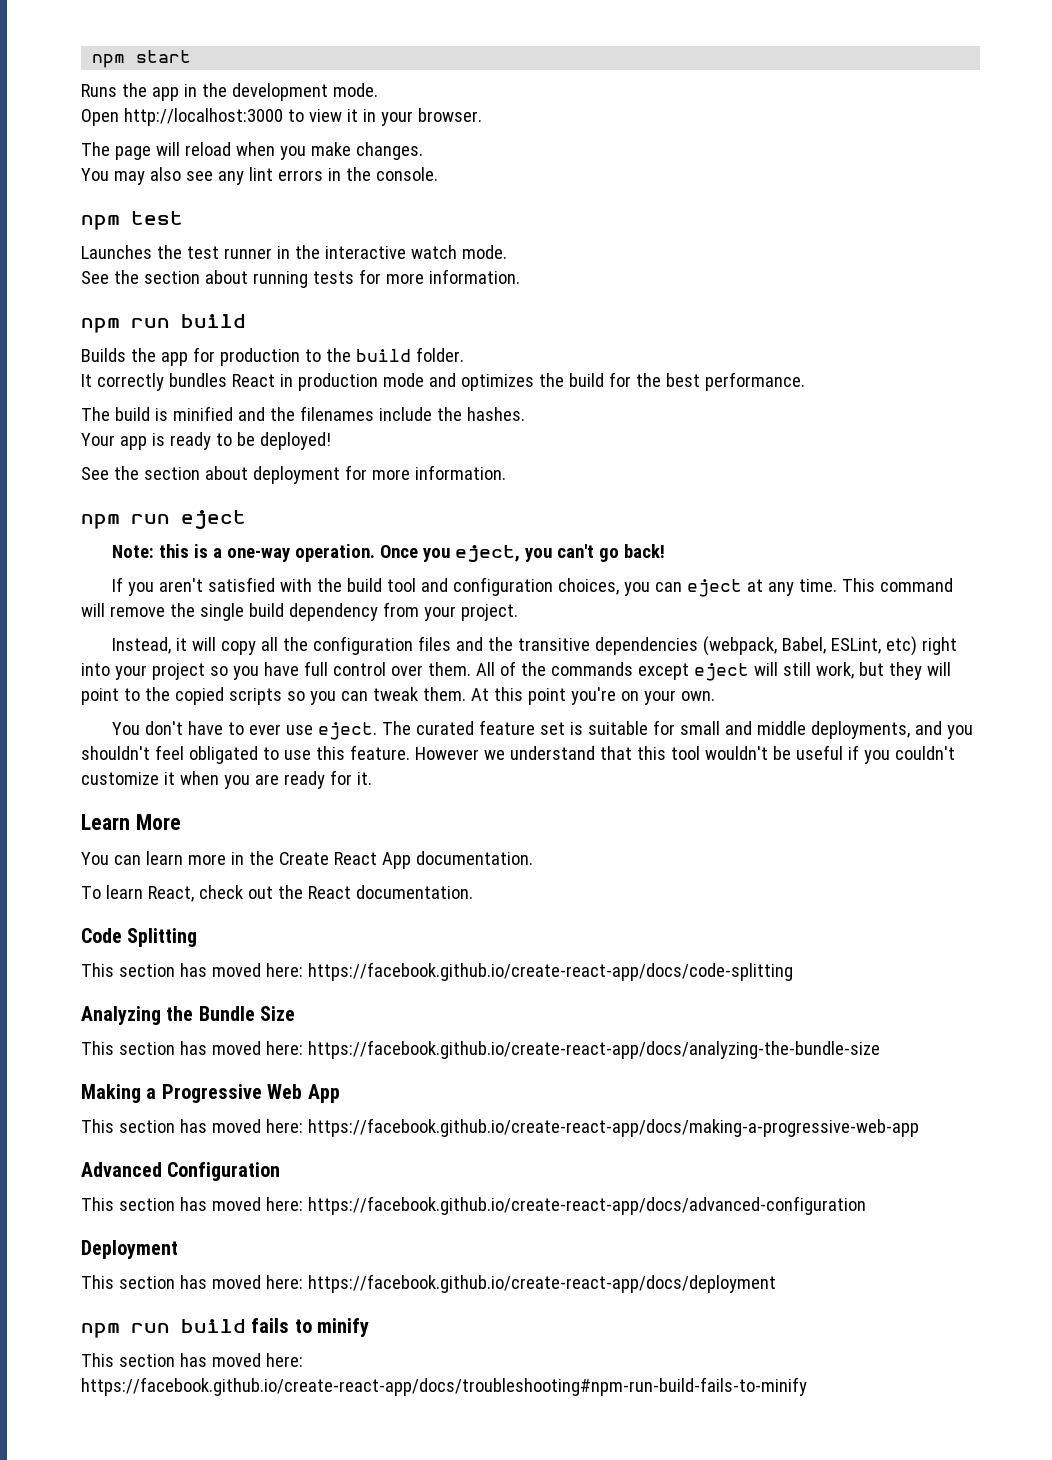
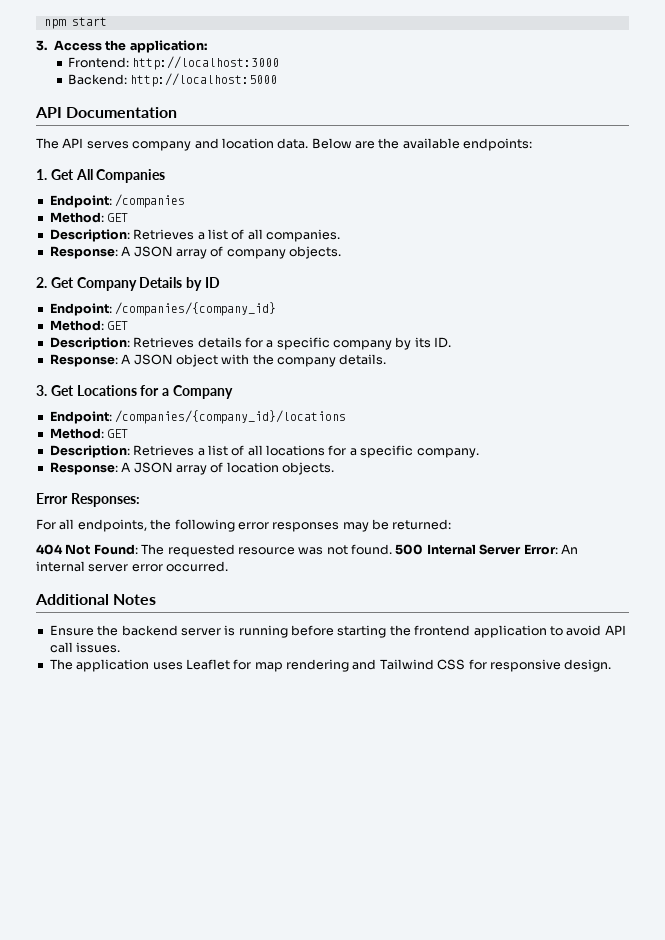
- Runs the app in the development mode.
- Open http://localhost:3000 to view it in your browser.
- The page will reload when you make changes.
- You may also see any lint errors in the console.
- npm test
- Launches the test runner in the interactive watch mode.
- See the section about running tests for more information.
- npm run build
- Builds the app for production to the build folder.
- It correctly bundles React in production mode and optimizes the build for the best performance.
- The build is minified and the filenames include the hashes.
- Your app is ready to be deployed!
- See the section about deployment for more information.
- npm run eject
- Note: this is a one-way operation. Once you eject, you can't go back!
- If you aren't satisfied with the build tool and configuration choices, you can eject at any time. This command will remove the single build dependency from your project.
- Instead, it will copy all the configuration files and the transitive dependencies (webpack, Babel, ESLint, etc) right into your project so you have full control over them. All of the commands except eject will still work, but they will point to the copied scripts so you can tweak them. At this point you're on your own.
- You don't have to ever use eject. The curated feature set is suitable for small and middle deployments, and you shouldn't feel obligated to use this feature. However we understand that this tool wouldn't be useful if you couldn't customize it when you are ready for it.
- Learn More
- You can learn more in the Create React App documentation.
- To learn React, check out the React documentation.
- Code Splitting
- This section has moved here: https://facebook.github.io/create-react-app/docs/code-splitting
- Analyzing the Bundle Size
- This section has moved here: https://facebook.github.io/create-react-app/docs/analyzing-the-bundle-size
- Making a Progressive Web App
- This section has moved here: https://facebook.github.io/create-react-app/docs/making-a-progressive-web-app
- Advanced Configuration
- This section has moved here: https://facebook.github.io/create-react-app/docs/advanced-configuration
- Deployment
- This section has moved here: https://facebook.github.io/create-react-app/docs/deployment
- npm run build fails to minify
- This section has moved here: https://facebook.github.io/create-react-app/docs/troubleshooting#npm-run-build-fails-to-minify
+ 3. Access the application:
+ Frontend: http://localhost:3000
+ Backend: http://localhost:5000
+ API Documentation
+ The API serves company and location data. Below are the available endpoints:
+ 1. Get All Companies
+ Endpoint: /companies
+ Method: GET
+ Description: Retrieves a list of all companies.
+ Response: A JSON array of company objects.
+ 2. Get Company Details by ID
+ Endpoint: /companies/{company_id}
+ Method: GET
+ Description: Retrieves details for a specific company by its ID.
+ Response: A JSON object with the company details.
+ 3. Get Locations for a Company
+ Endpoint: /companies/{company_id}/locations
+ Method: GET
+ Description: Retrieves a list of all locations for a specific company.
+ Response: A JSON array of location objects.
+ Error Responses:
+ For all endpoints, the following error responses may be returned:
+ 404 Not Found: The requested resource was not found. 500 Internal Server Error: An internal server error occurred.
+ Additional Notes
+ Ensure the backend server is running before starting the frontend application to avoid API call issues.
+ The application uses Leaflet for map rendering and Tailwind CSS for responsive design.

